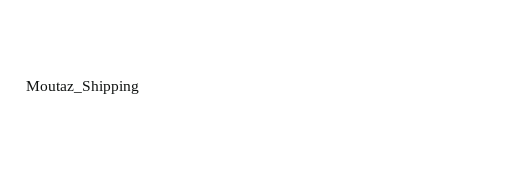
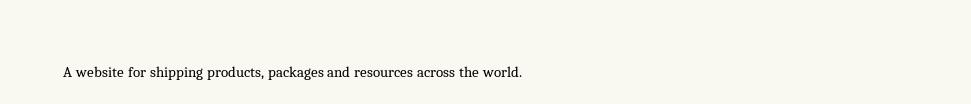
- Moutaz_Shipping
+ A website for shipping products, packages and resources across the world.

